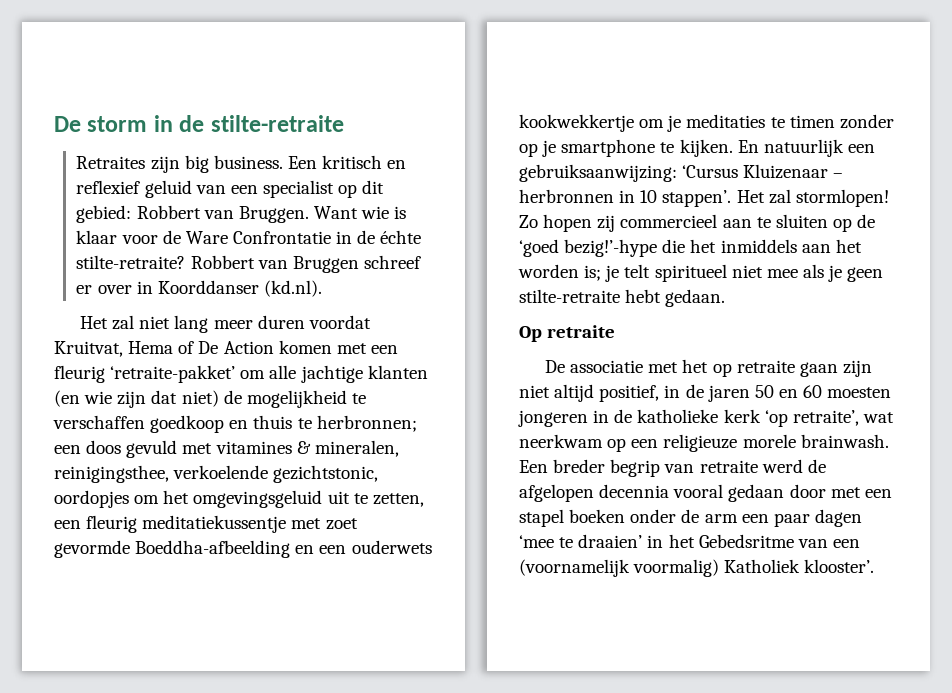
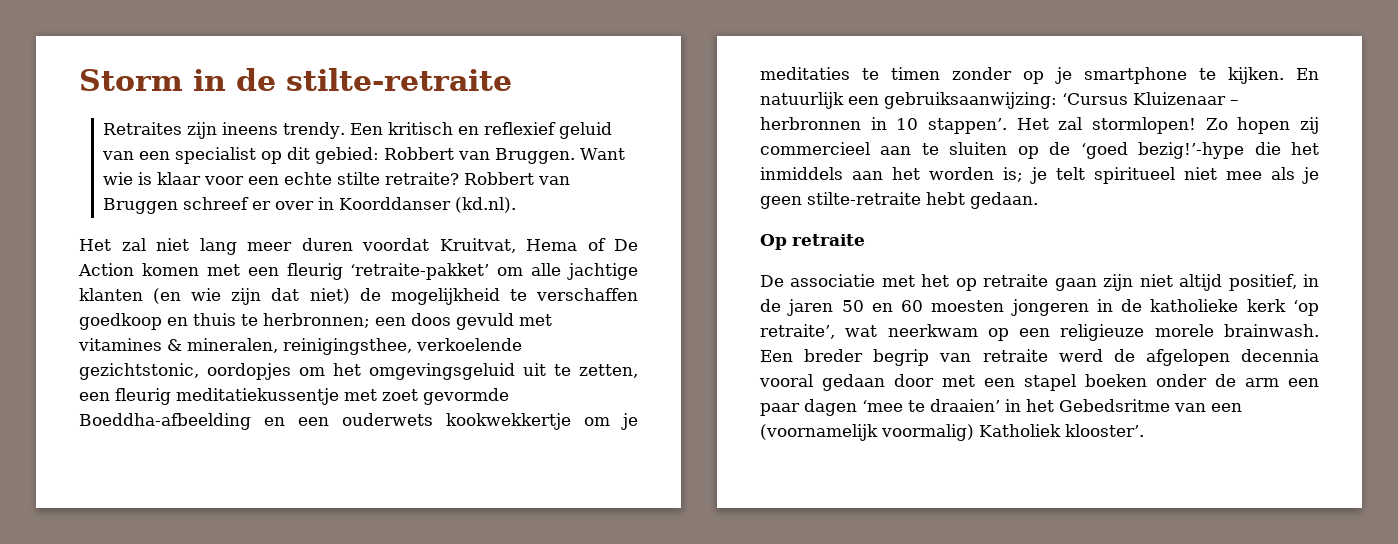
- De storm in de stilte-retraite
+ Storm in de stilte-retraite
- Retraites zijn big business.
+ Retraites zijn ineens trendy.
- Want wie is klaar voor de Ware Confrontatie in de échte stilte-retraite?
+ Want wie is klaar voor een echte stilte retraite?

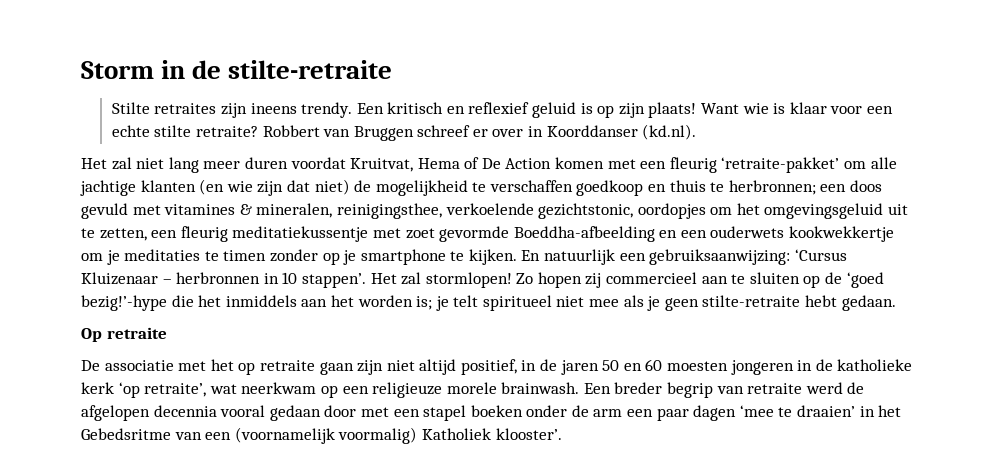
- Retraites zijn ineens trendy.
+ Stilte retraites zijn ineens trendy.
- Een kritisch en reflexief geluid van een specialist op dit gebied: Robbert van Bruggen.
+ Een kritisch en reflexief geluid is op zijn plaats!

